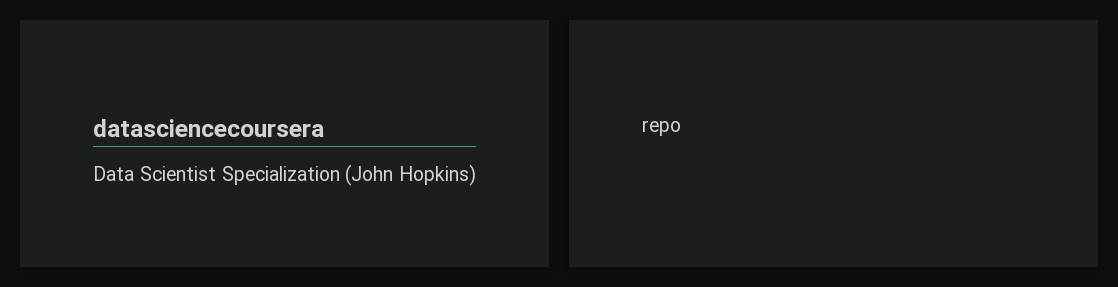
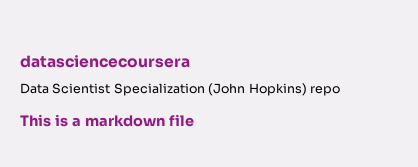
+ This is a markdown file

